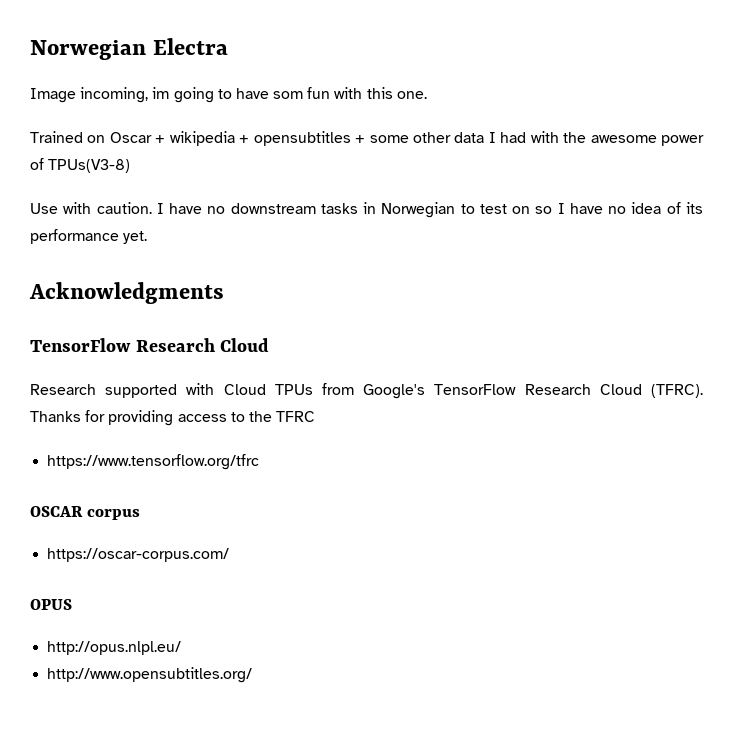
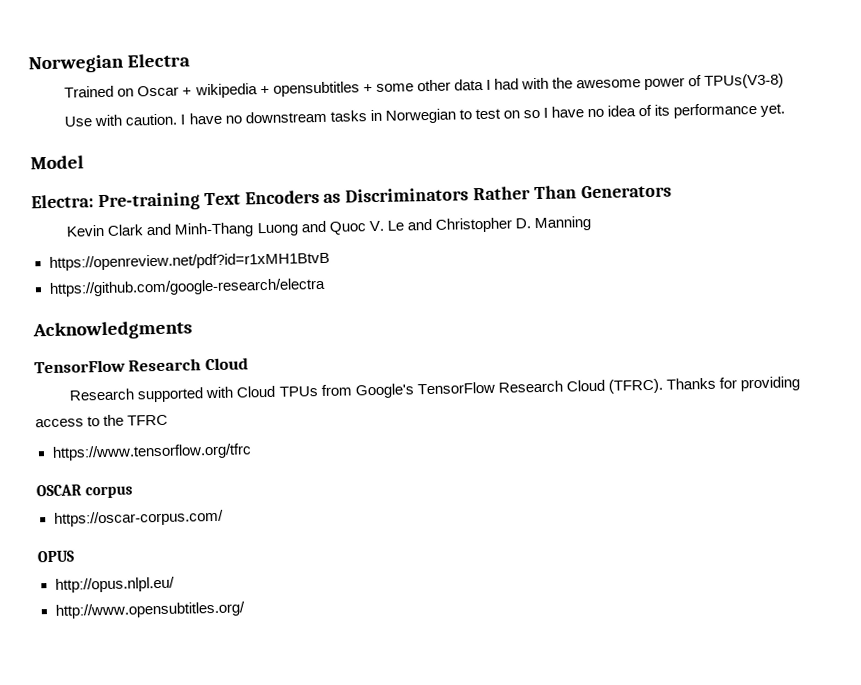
- Image incoming, im going to have som fun with this one.
+ Model
+ Electra: Pre-training Text Encoders as Discriminators Rather Than Generators
+ Kevin Clark and Minh-Thang Luong and Quoc V. Le and Christopher D. Manning
+ https://openreview.net/pdf?id=r1xMH1BtvB
+ https://github.com/google-research/electra

